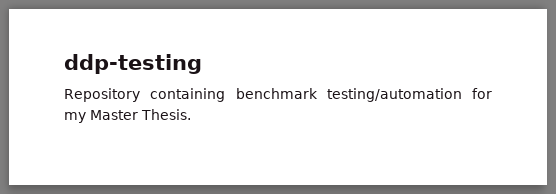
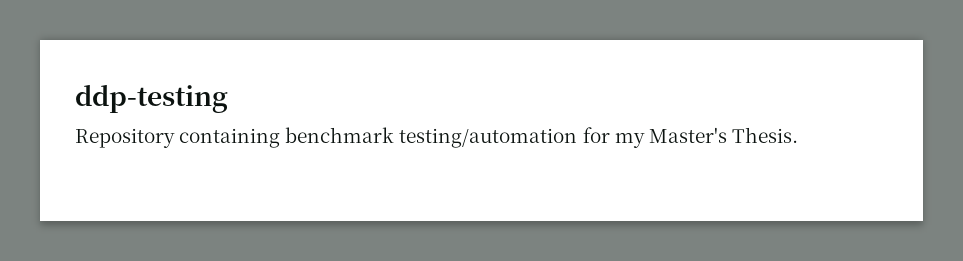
- Repository containing benchmark testing/automation for my Master Thesis.
+ Repository containing benchmark testing/automation for my Master's Thesis.

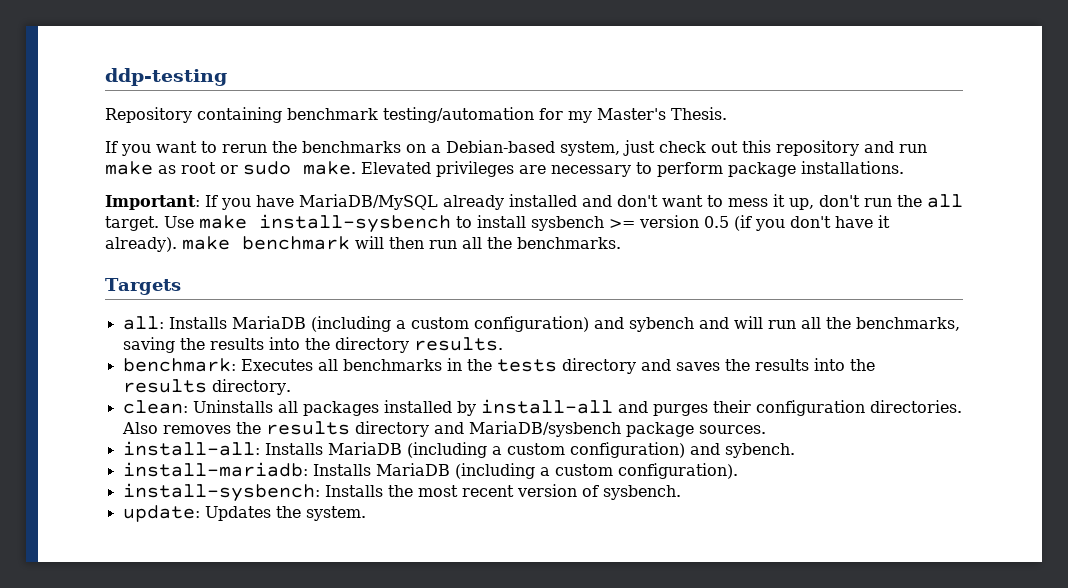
+ If you want to rerun the benchmarks on a Debian-based system, just check out this repository and run make as root or sudo make. Elevated privileges are necessary to perform package installations.
+ Important: If you have MariaDB/MySQL already installed and don't want to mess it up, don't run the all target. Use make install-sysbench to install sysbench >= version 0.5 (if you don't have it already). make benchmark will then run all the benchmarks.
+ Targets
+ all: Installs MariaDB (including a custom configuration) and sybench and will run all the benchmarks, saving the results into the directory results.
+ benchmark: Executes all benchmarks in the tests directory and saves the results into the results directory.
+ clean: Uninstalls all packages installed by install-all and purges their configuration directories. Also removes the results directory and MariaDB/sysbench package sources.
+ install-all: Installs MariaDB (including a custom configuration) and sybench.
+ install-mariadb: Installs MariaDB (including a custom configuration).
+ install-sysbench: Installs the most recent version of sysbench.
+ update: Updates the system.

